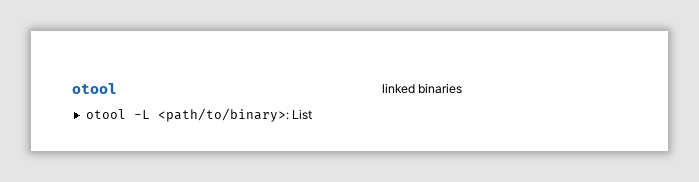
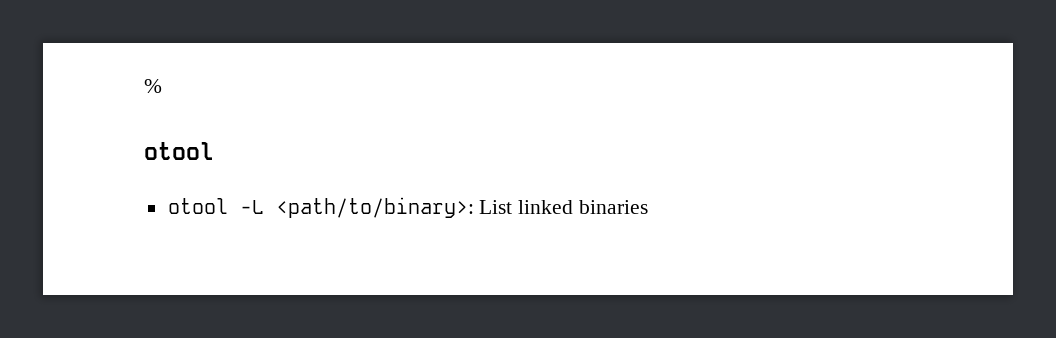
+ %

